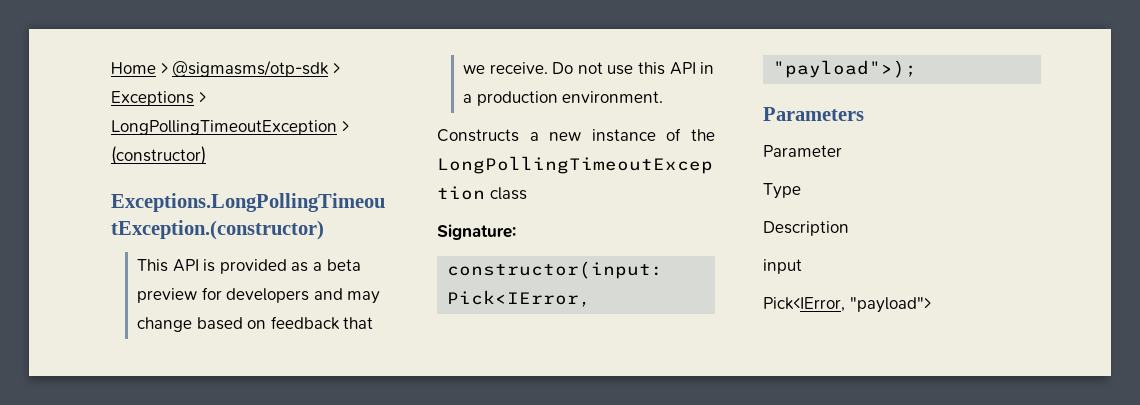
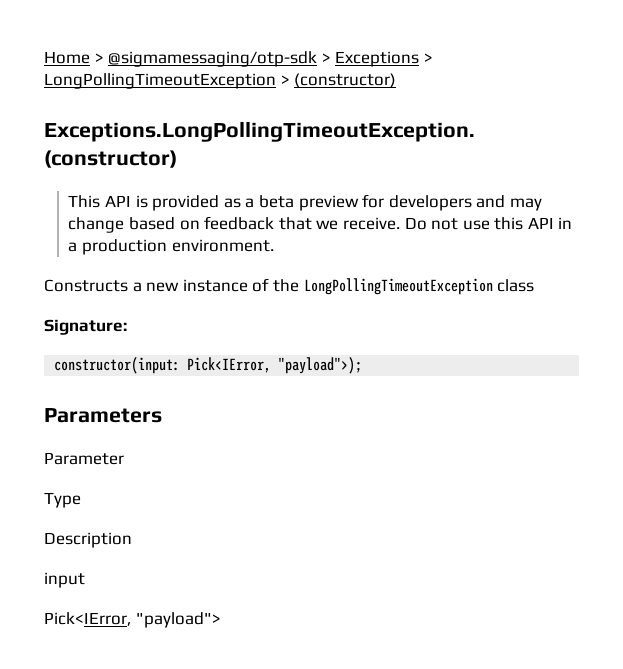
- Home > @sigmasms/otp-sdk > Exceptions > LongPollingTimeoutException > (constructor)
+ Home > @sigmamessaging/otp-sdk > Exceptions > LongPollingTimeoutException > (constructor)

